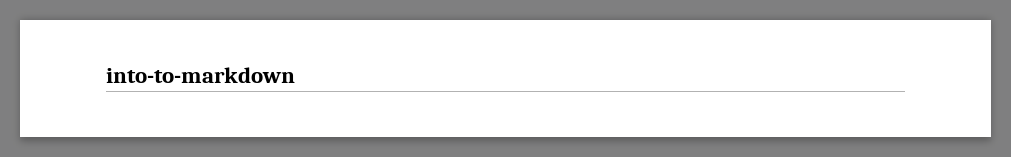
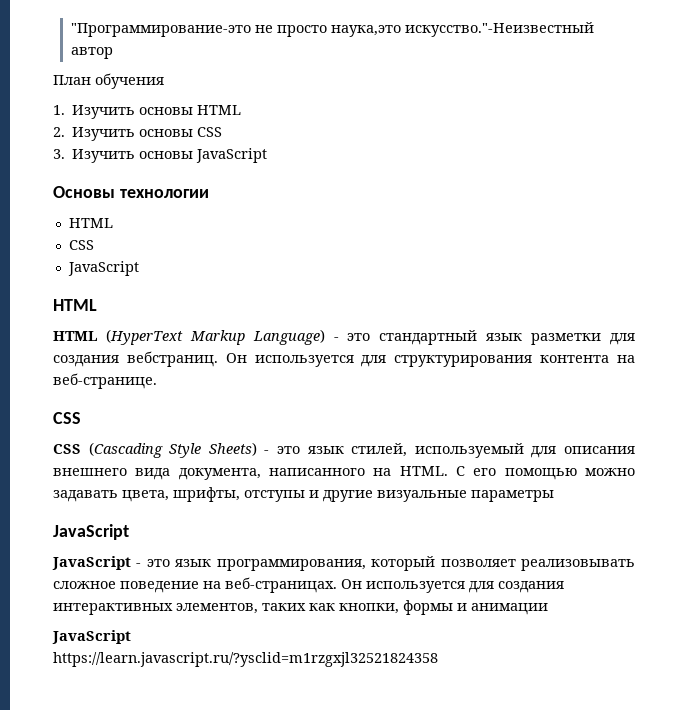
- into-to-markdown
+ "Программирование-это не просто наука,это искусство."-Неизвестный автор
+ План обучения
+ 1. Изучить основы HTML
+ 2. Изучить основы CSS
+ 3. Изучить основы JavaScript
+ Основы технологии
+ HTML
+ CSS
+ JavaScript
+ HTML
+ HTML (HyperText Markup Language) - это стандартный язык разметки для создания вебстраниц. Он используется для структурирования контента на веб-странице.
+ CSS
+ CSS (Cascading Style Sheets) - это язык стилей, используемый для описания внешнего вида документа, написанного на HTML. С его помощью можно задавать цвета, шрифты, отступы и другие визуальные параметры
+ JavaScript
+ JavaScript - это язык программирования, который позволяет реализовывать сложное поведение на веб-страницах. Он используется для создания интерактивных элементов, таких как кнопки, формы и анимации
+ JavaScript
+ https://learn.javascript.ru/?ysclid=m1rzgxjl32521824358

